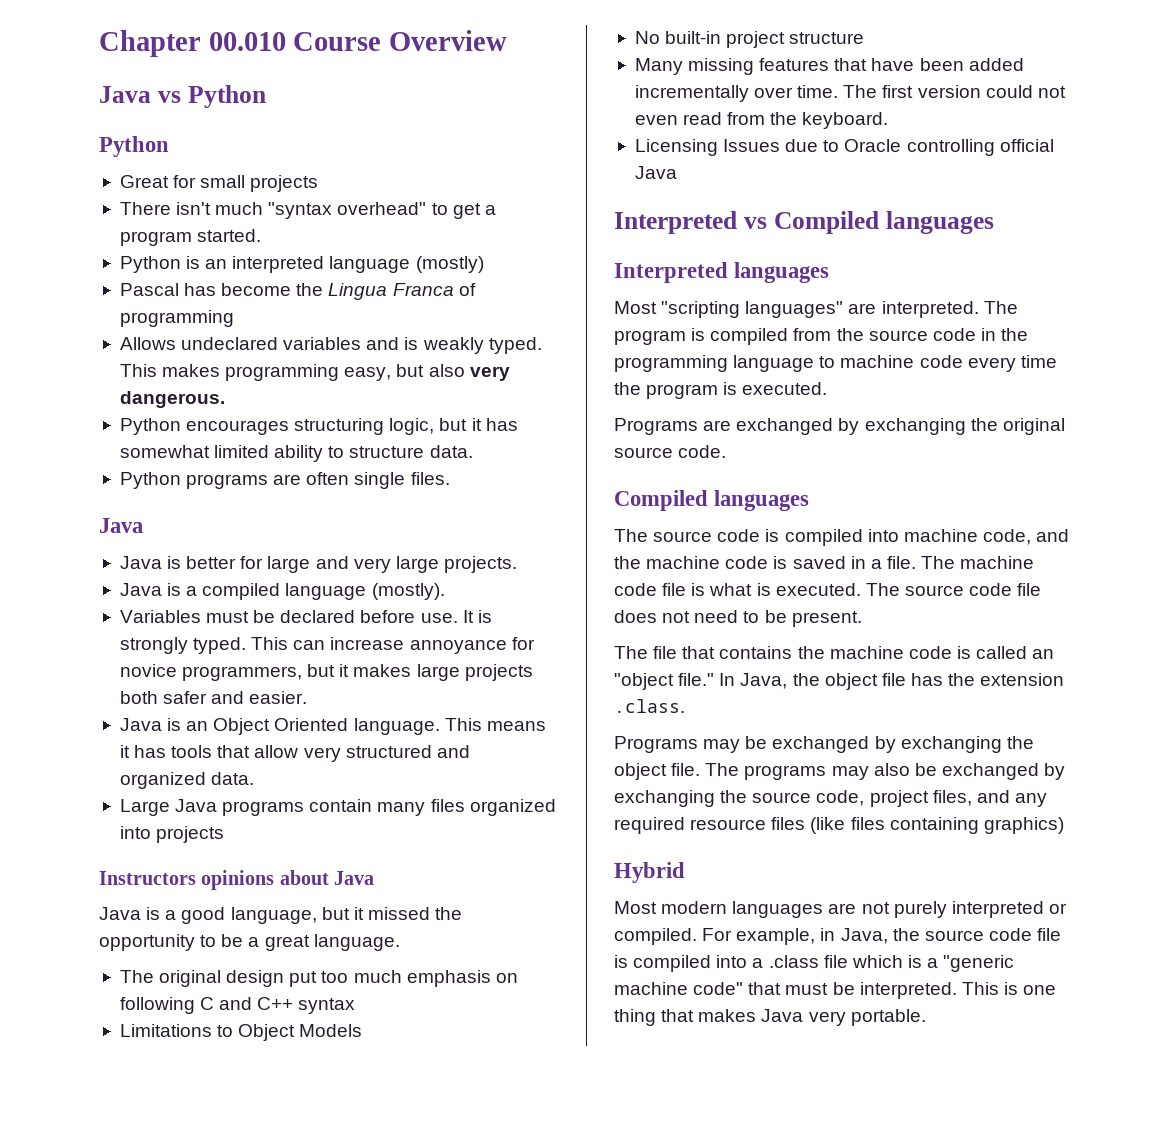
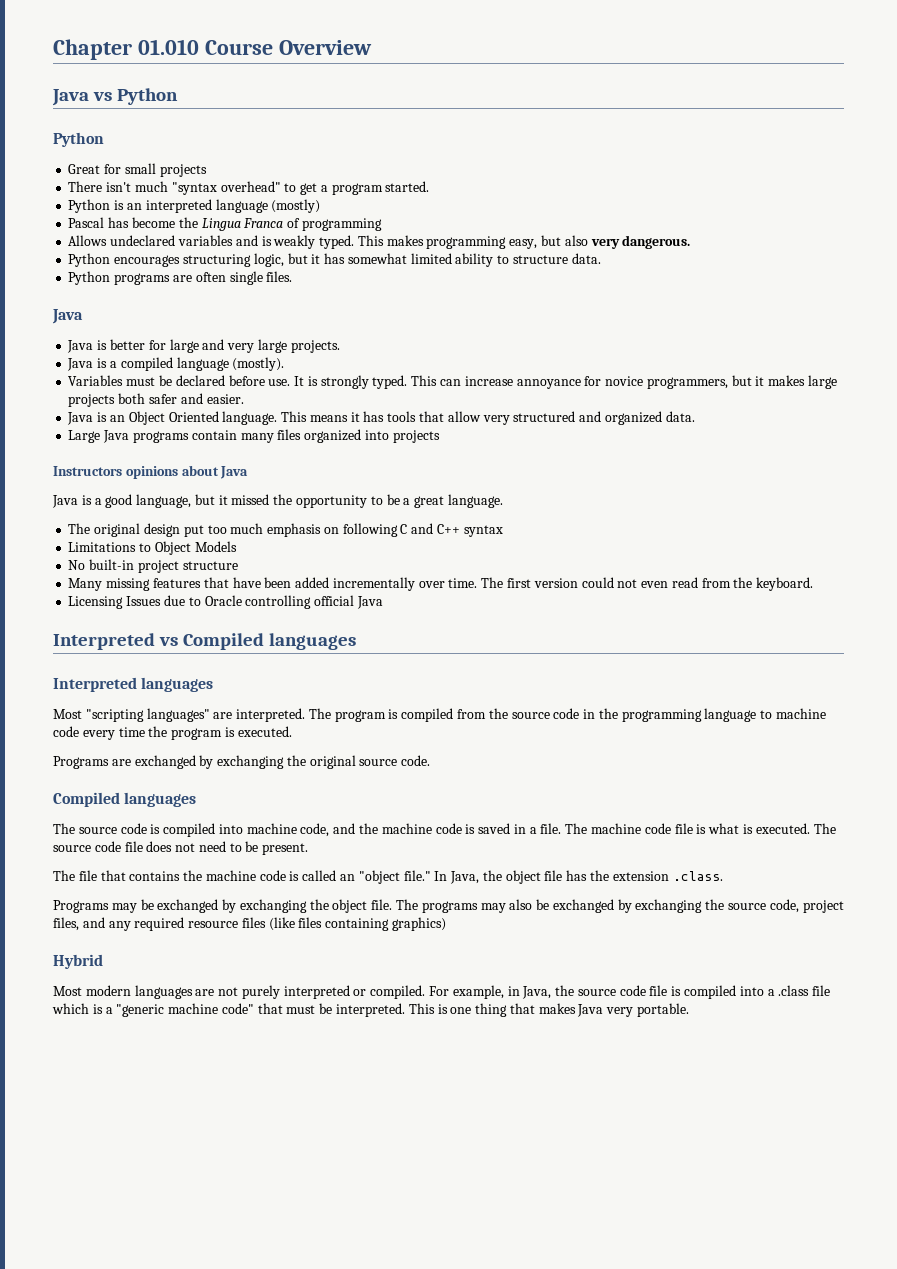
- Chapter 00.010 Course Overview
+ Chapter 01.010 Course Overview

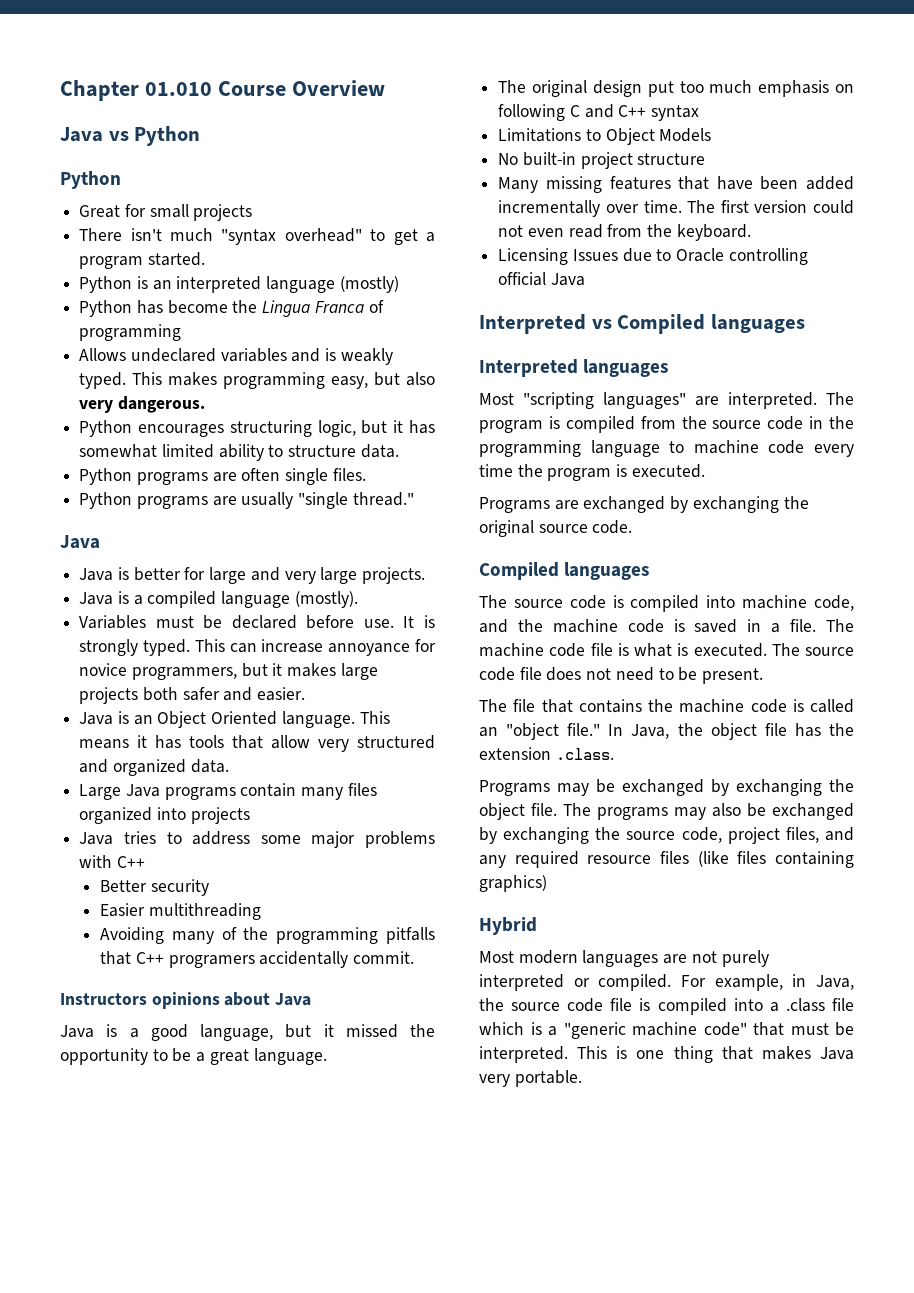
- Pascal has become the Lingua Franca of programming
+ Python has become the Lingua Franca of programming
+ Python programs are usually "single thread."
+ Java tries to address some major problems with C++
+ Better security
+ Easier multithreading
+ Avoiding many of the programming pitfalls that C++ programers accidentally commit.

